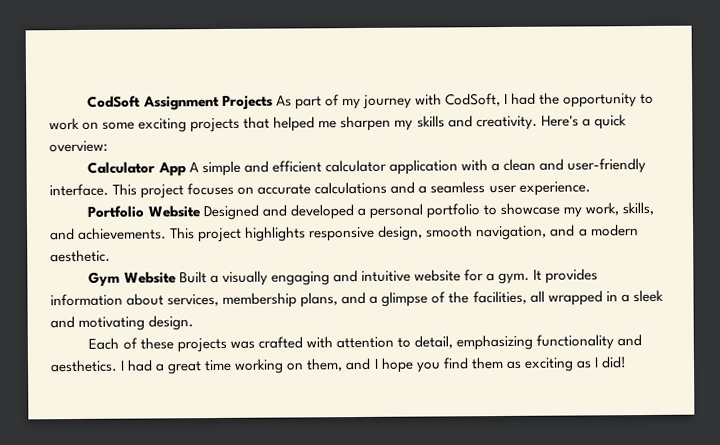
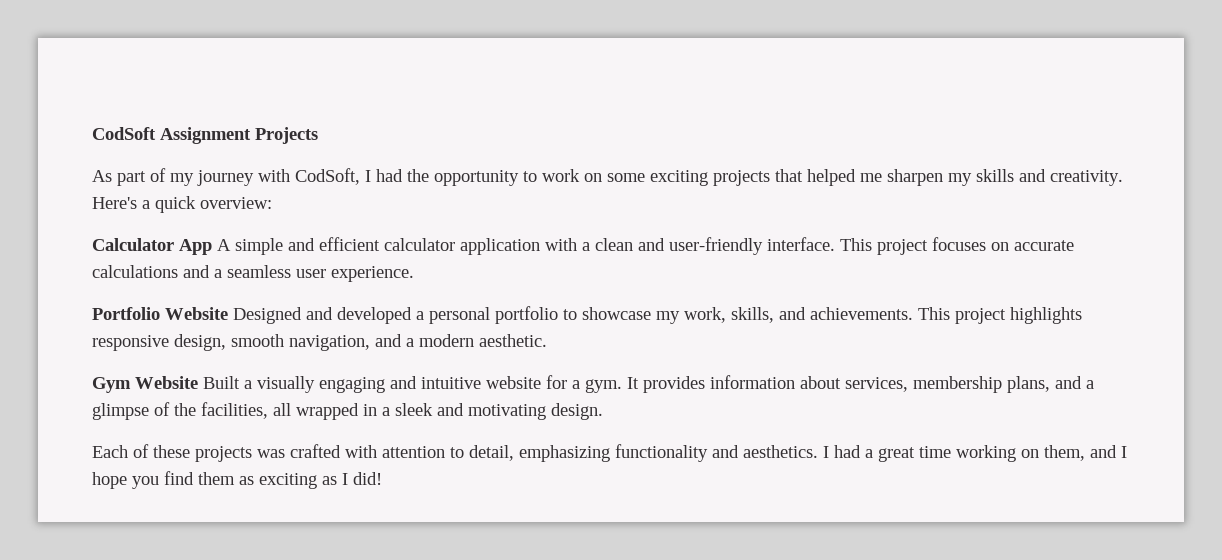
- CodSoft Assignment Projects As part of my journey with CodSoft, I had the opportunity to work on some exciting projects that helped me sharpen my skills and creativity.
+ CodSoft Assignment Projects
+ As part of my journey with CodSoft, I had the opportunity to work on some exciting projects that helped me sharpen my skills and creativity.

